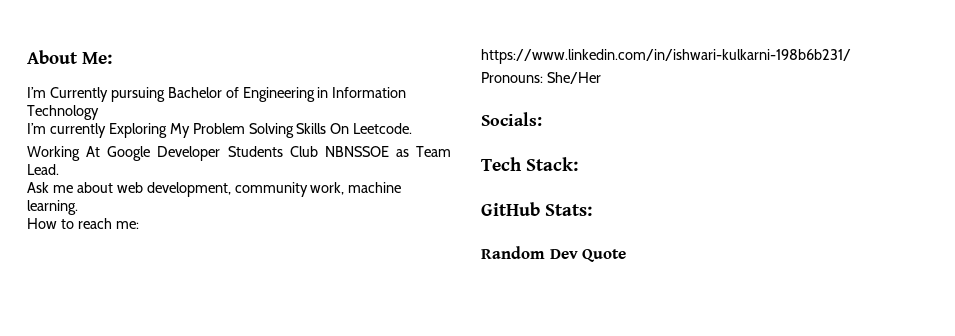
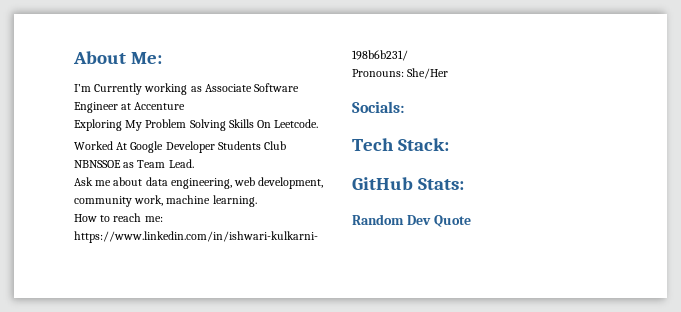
- I’m Currently pursuing Bachelor of Engineering in Information Technology
- I’m currently Exploring My Problem Solving Skills On Leetcode.
+ I’m Currently working as Associate Software Engineer at Accenture
+ Exploring My Problem Solving Skills On Leetcode.
- Working At Google Developer Students Club NBNSSOE as Team Lead.
+ Worked At Google Developer Students Club NBNSSOE as Team Lead.
- Ask me about web development, community work, machine learning.
+ Ask me about data engineering, web development, community work, machine learning.

